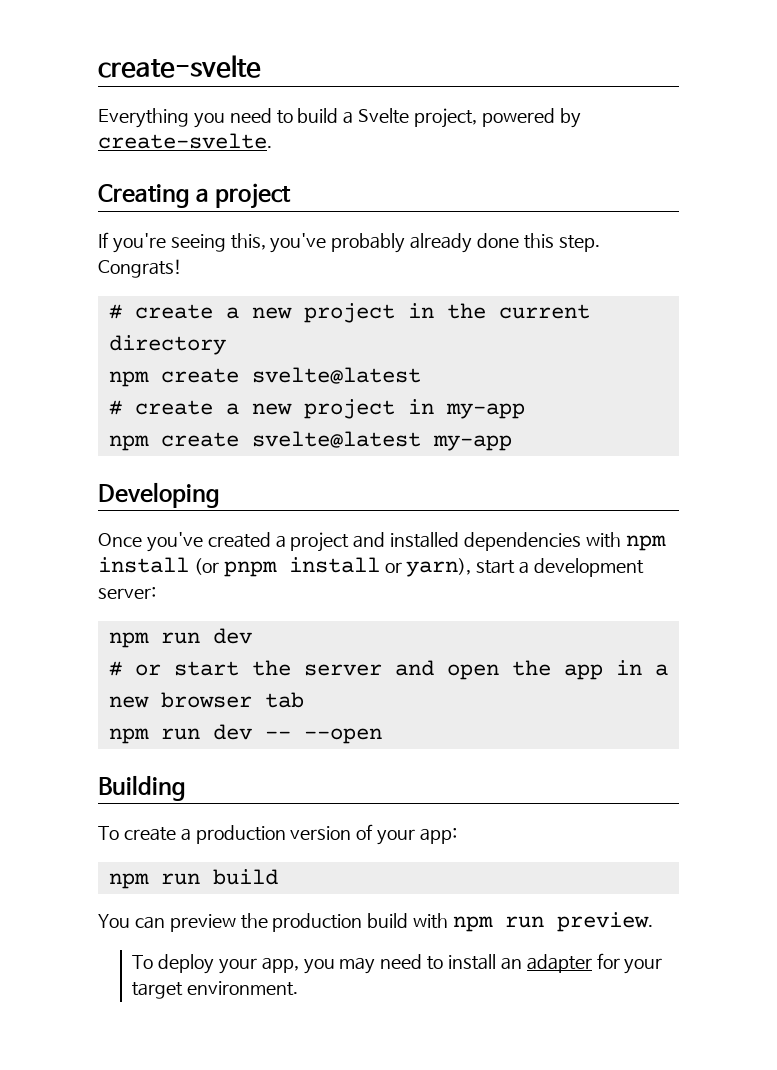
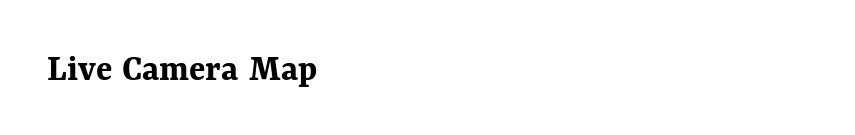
- create-svelte
- Everything you need to build a Svelte project, powered by create-svelte.
- Creating a project
- If you're seeing this, you've probably already done this step. Congrats!
- # create a new project in the current directory
- npm create svelte@latest
- # create a new project in my-app
- npm create svelte@latest my-app
- Developing
- Once you've created a project and installed dependencies with npm install (or pnpm install or yarn), start a development server:
- npm run dev
- # or start the server and open the app in a new browser tab
- npm run dev -- --open
- Building
- To create a production version of your app:
- npm run build
- You can preview the production build with npm run preview.
- To deploy your app, you may need to install an adapter for your target environment.
+ Live Camera Map

